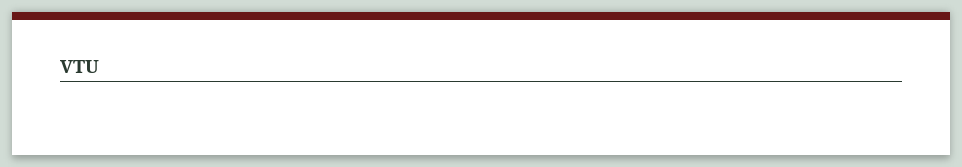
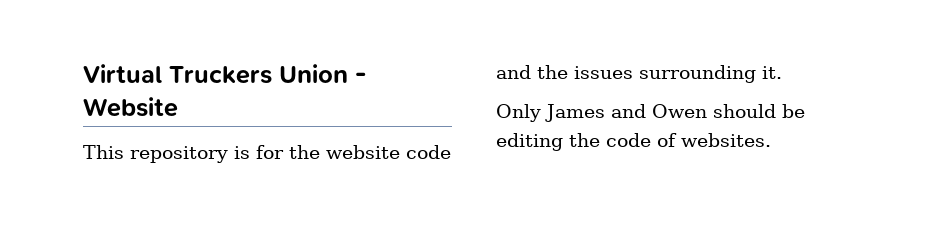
- VTU
+ Virtual Truckers Union - Website
+ This repository is for the website code and the issues surrounding it.
+ Only James and Owen should be editing the code of websites.

